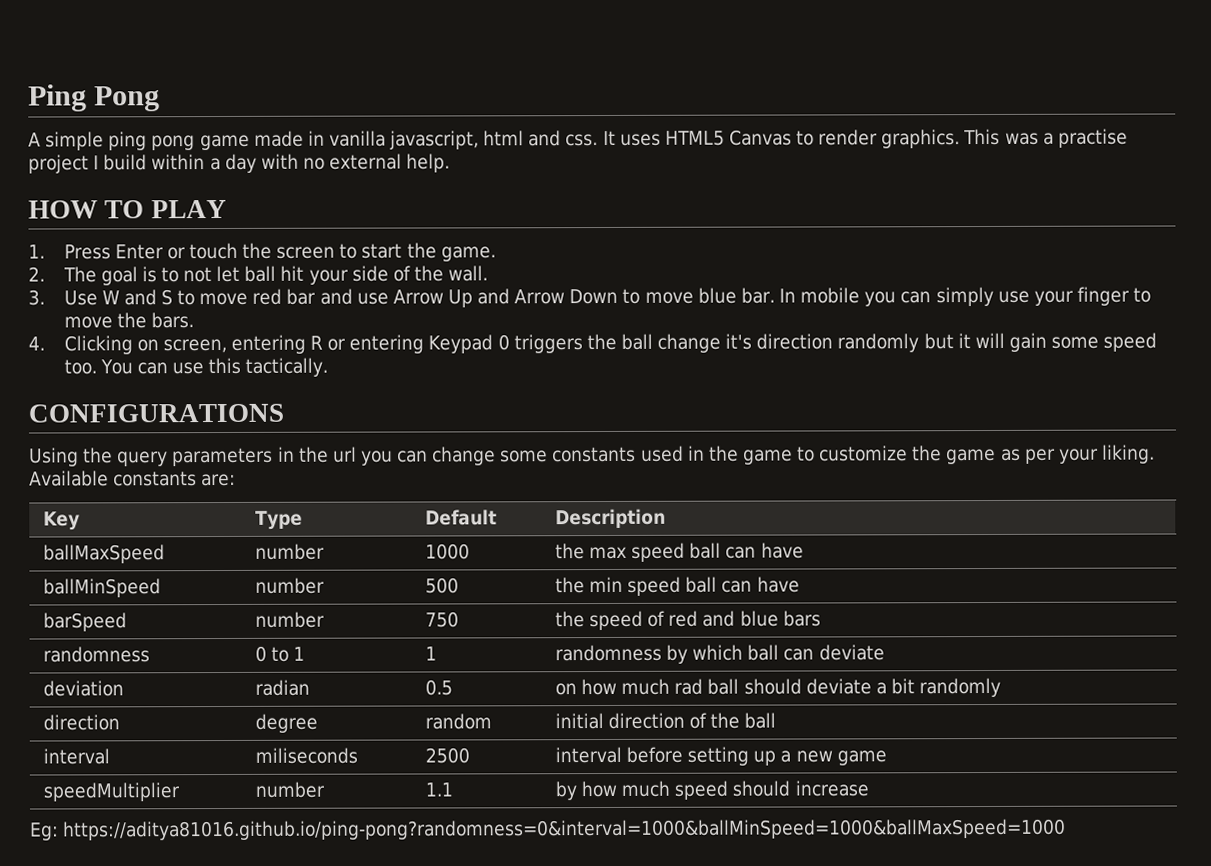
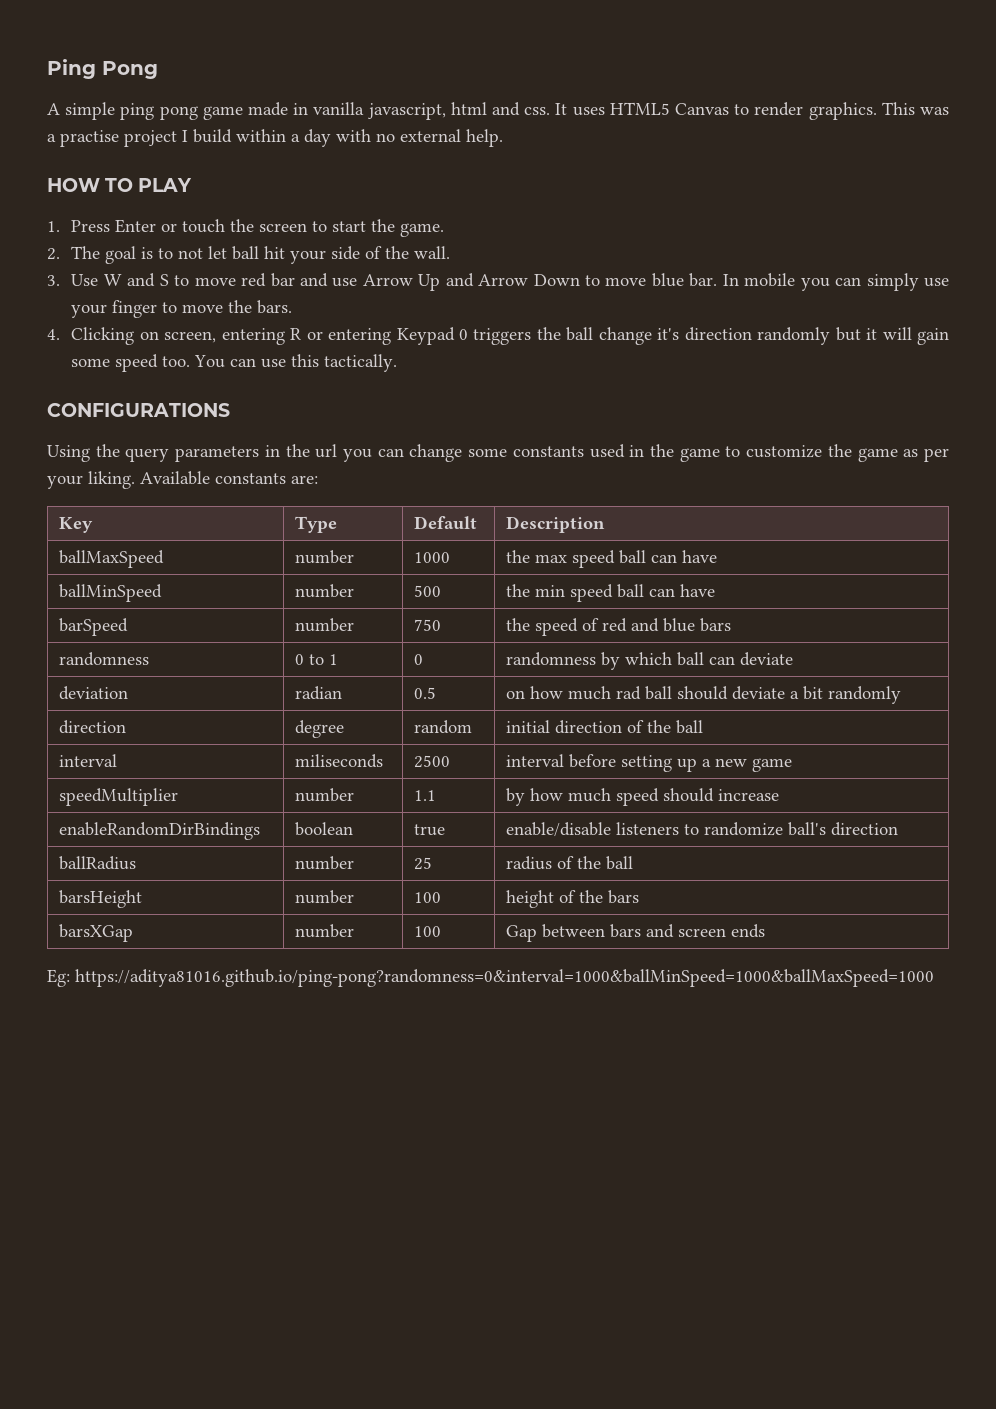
- randomness | 0 to 1 | 1 | randomness by which ball can deviate
+ randomness | 0 to 1 | 0 | randomness by which ball can deviate
+ enableRandomDirBindings | boolean | true | enable/disable listeners to randomize ball's direction
+ ballRadius | number | 25 | radius of the ball
+ barsHeight | number | 100 | height of the bars
+ barsXGap | number | 100 | Gap between bars and screen ends

